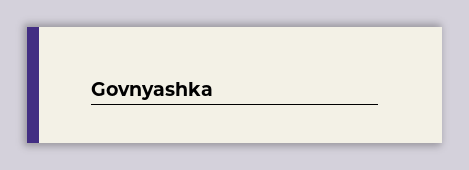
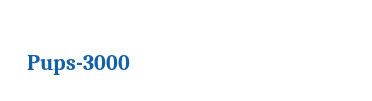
- Govnyashka
+ Pups-3000

